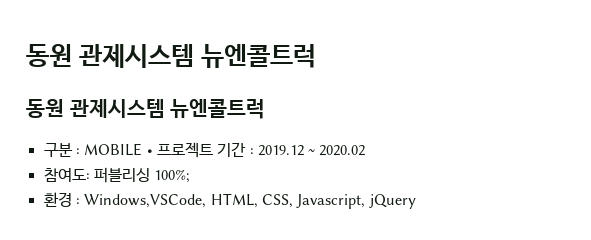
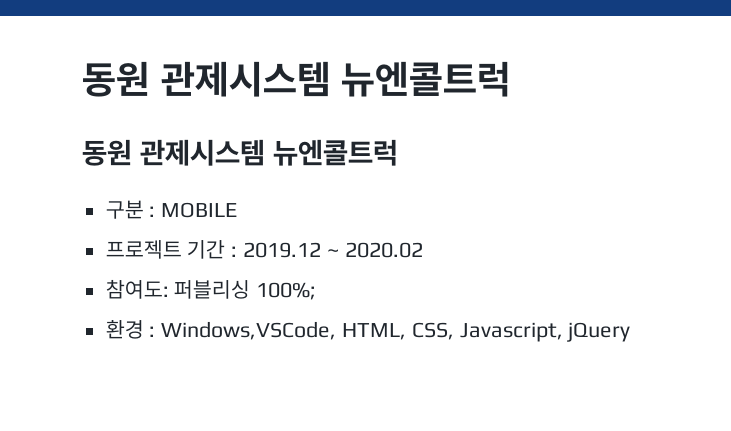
- 구분 : MOBILE • 프로젝트 기간 : 2019.12 ~ 2020.02
+ 구분 : MOBILE
+ 프로젝트 기간 : 2019.12 ~ 2020.02

